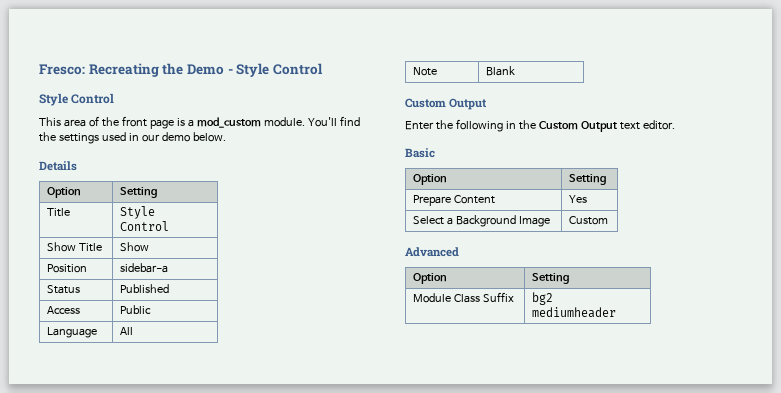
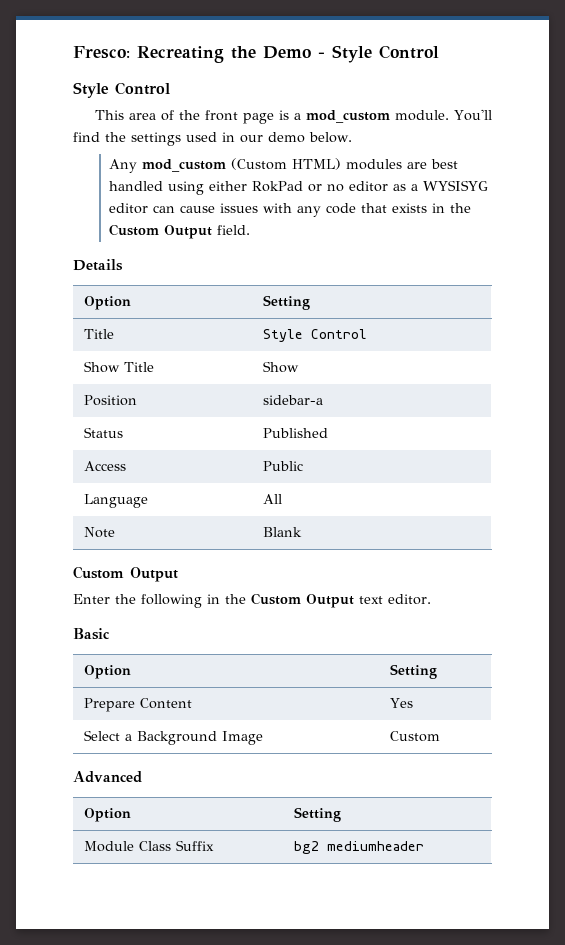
+ Any mod_custom (Custom HTML) modules are best handled using either RokPad or no editor as a WYSISYG editor can cause issues with any code that exists in the Custom Output field.

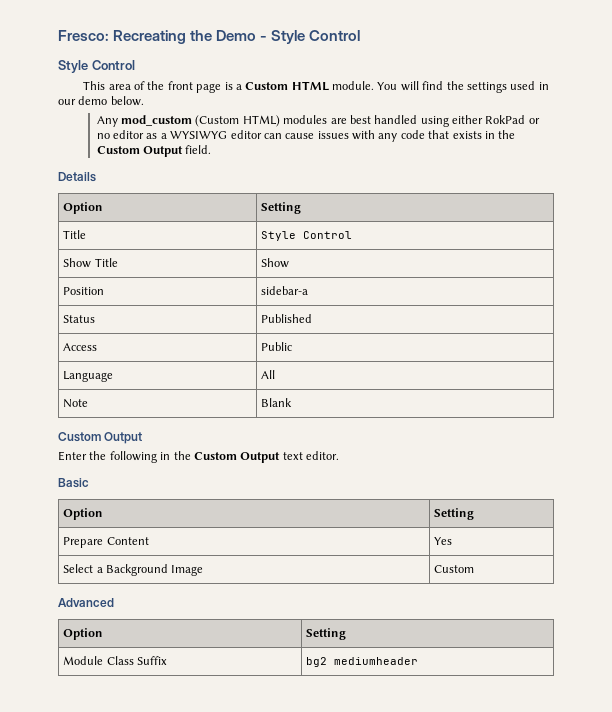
- This area of the front page is a mod_custom module. You'll find the settings used in our demo below.
+ This area of the front page is a Custom HTML module. You will find the settings used in our demo below.
- Any mod_custom (Custom HTML) modules are best handled using either RokPad or no editor as a WYSISYG editor can cause issues with any code that exists in the Custom Output field.
+ Any mod_custom (Custom HTML) modules are best handled using either RokPad or no editor as a WYSIWYG editor can cause issues with any code that exists in the Custom Output field.

